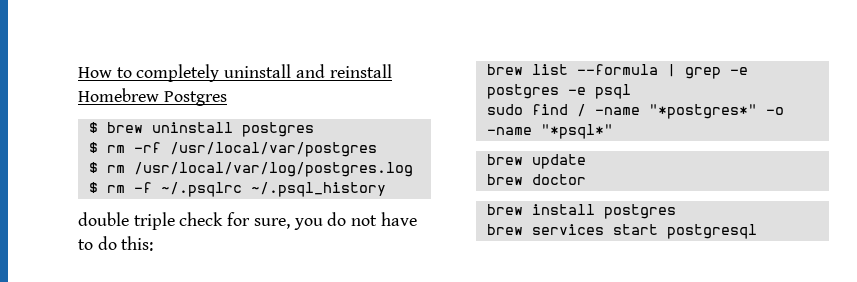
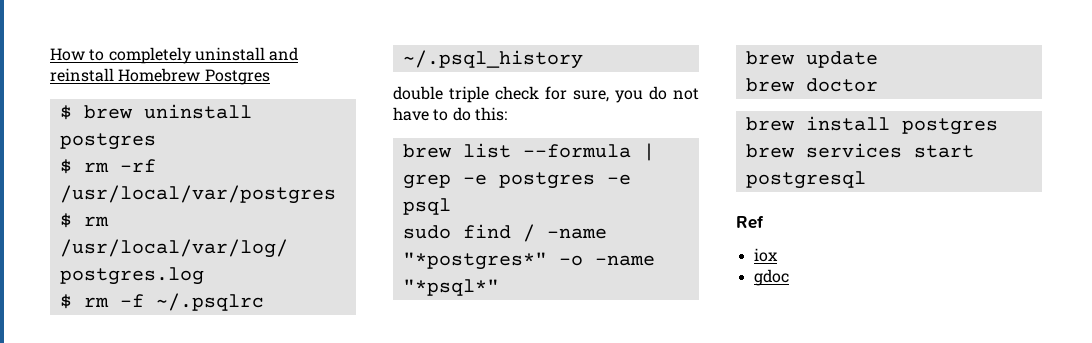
+ Ref
+ iox
+ gdoc

